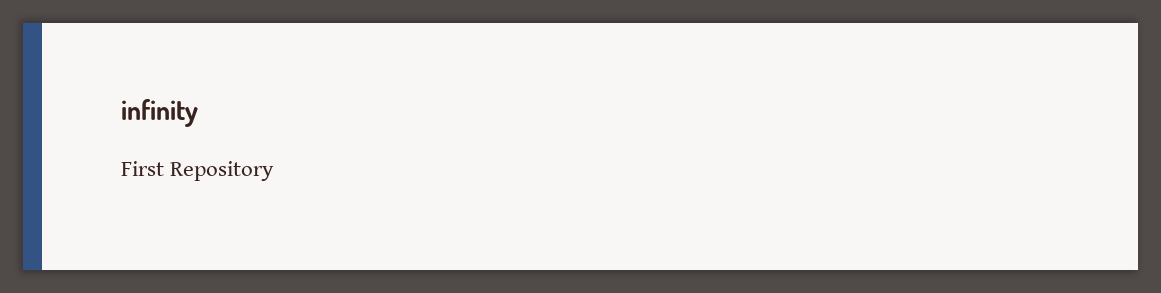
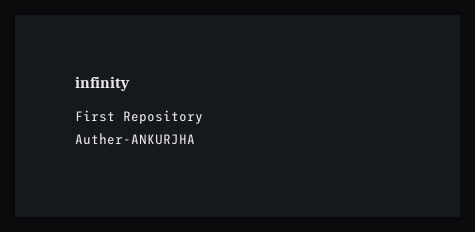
+ Auther-ANKURJHA

